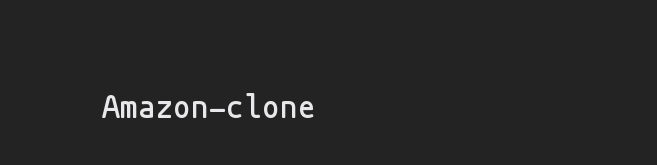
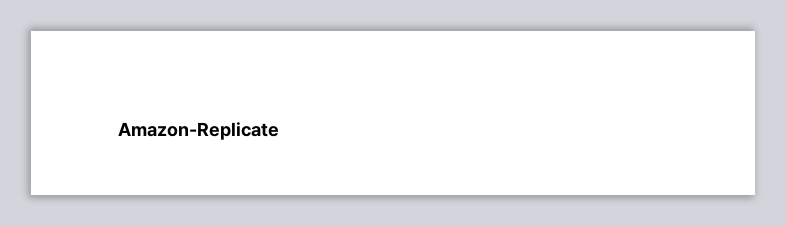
- Amazon-clone
+ Amazon-Replicate

